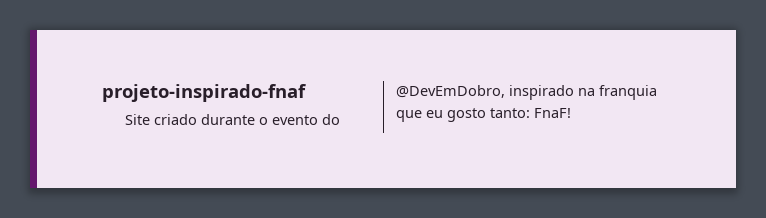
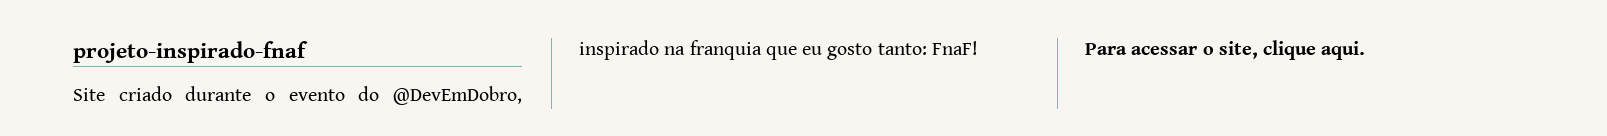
+ Para acessar o site, clique aqui.

